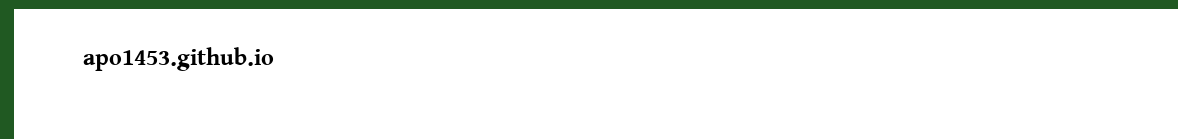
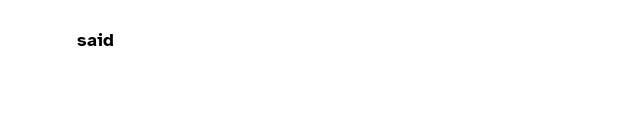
- apo1453.github.io
+ said

